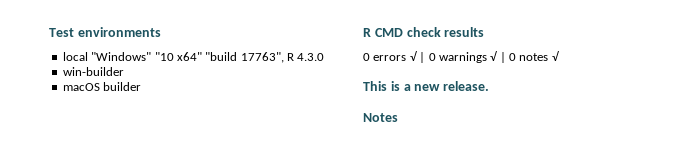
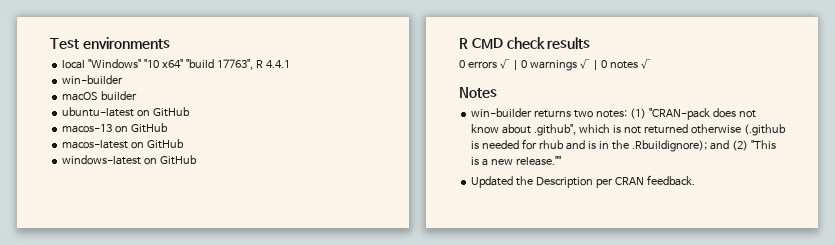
- local "Windows" "10 x64" "build 17763", R 4.3.0
+ local "Windows" "10 x64" "build 17763", R 4.4.1
+ ubuntu-latest on GitHub
+ macos-13 on GitHub
+ macos-latest on GitHub
+ windows-latest on GitHub
- This is a new release.
  Notes
+ win-builder returns two notes: (1) "CRAN-pack does not know about .github", which is not returned otherwise (.github is needed for rhub and is in the .Rbuildignore); and (2) "This is a new release.""
+ Updated the Description per CRAN feedback.

